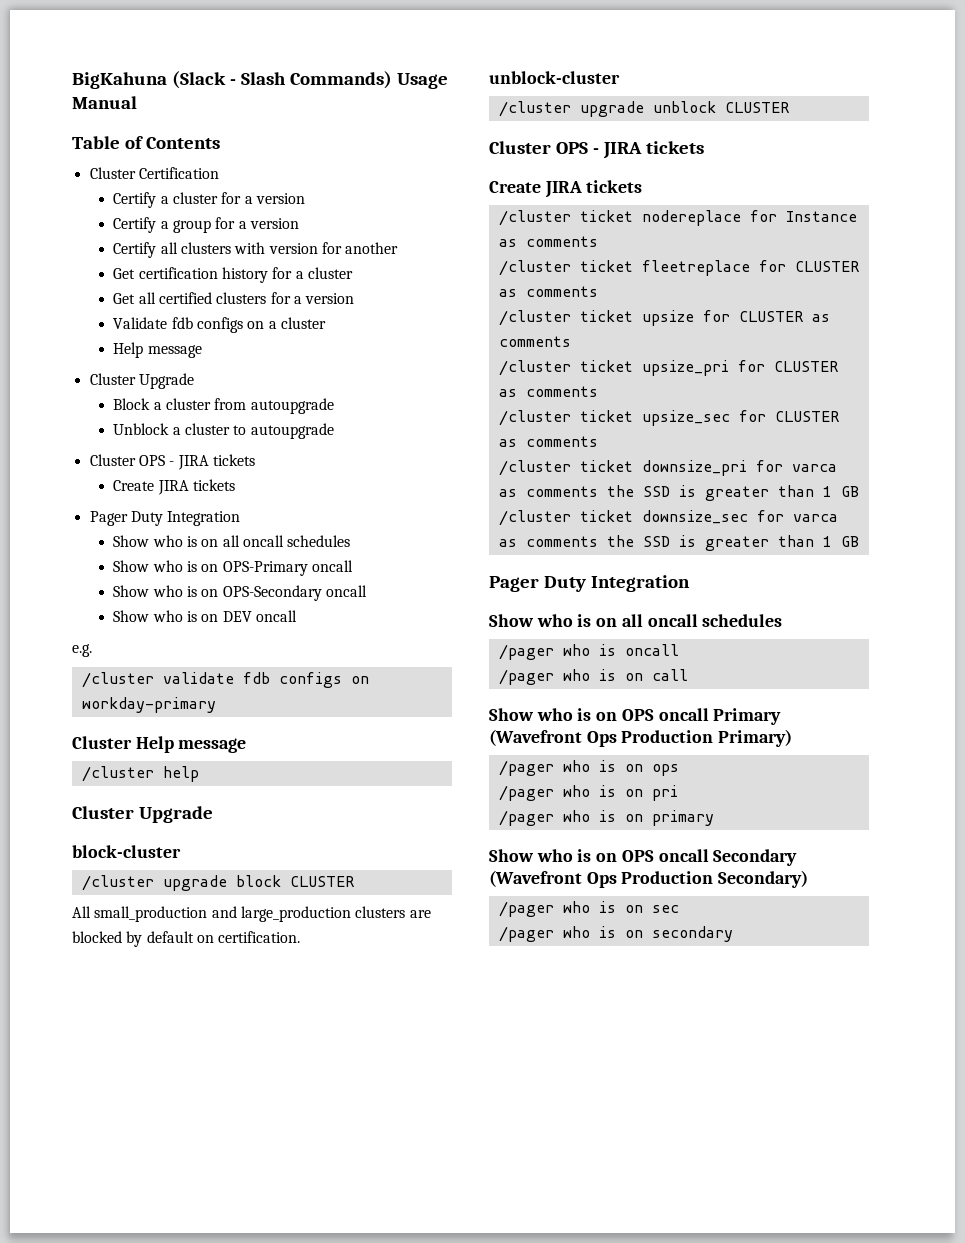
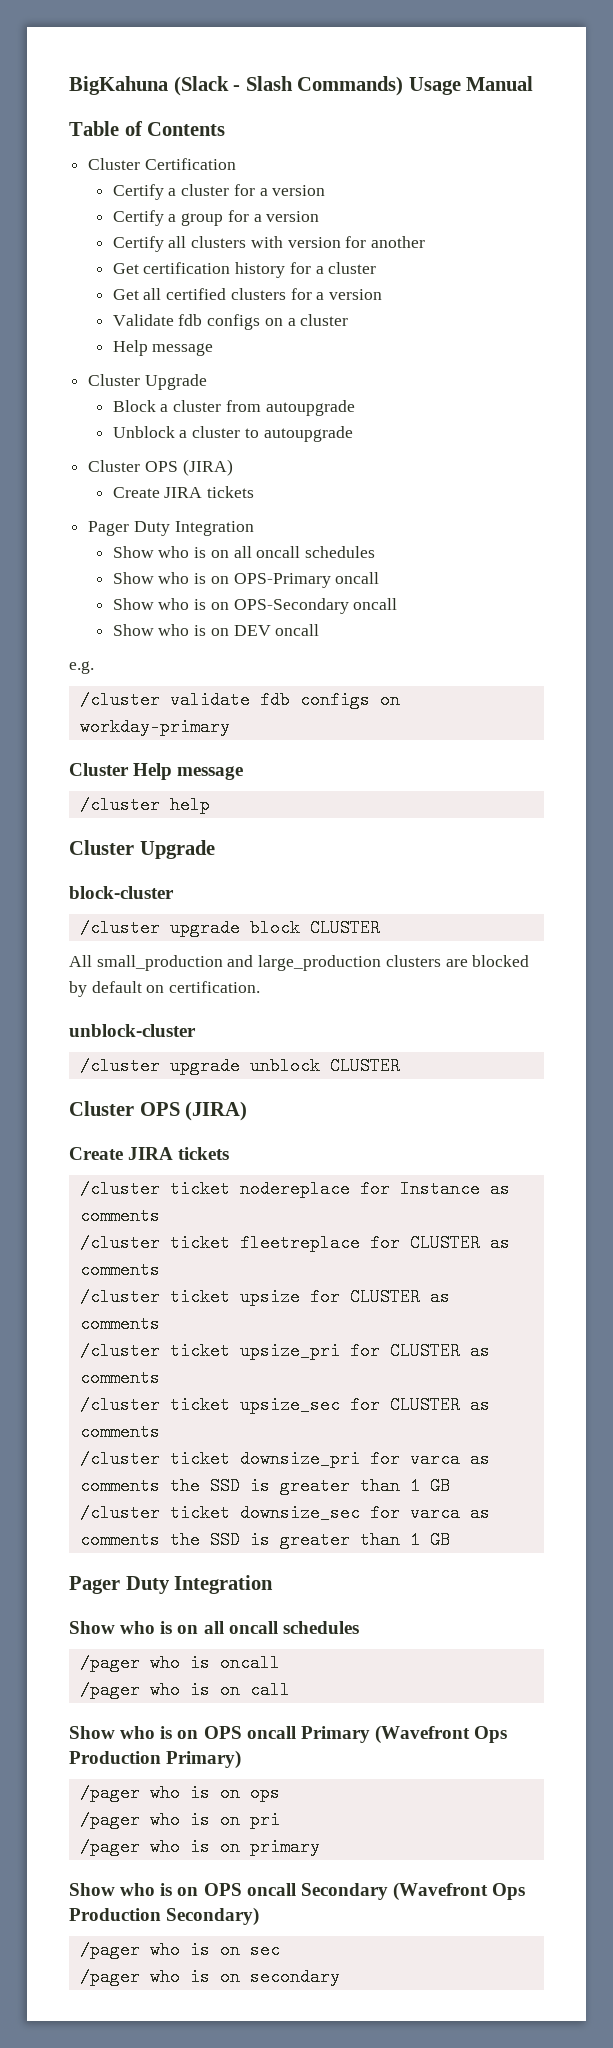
  Unblock a cluster to autoupgrade
- Cluster OPS - JIRA tickets
+ Cluster OPS (JIRA)
  /cluster upgrade unblock CLUSTER
- Cluster OPS - JIRA tickets
+ Cluster OPS (JIRA)

